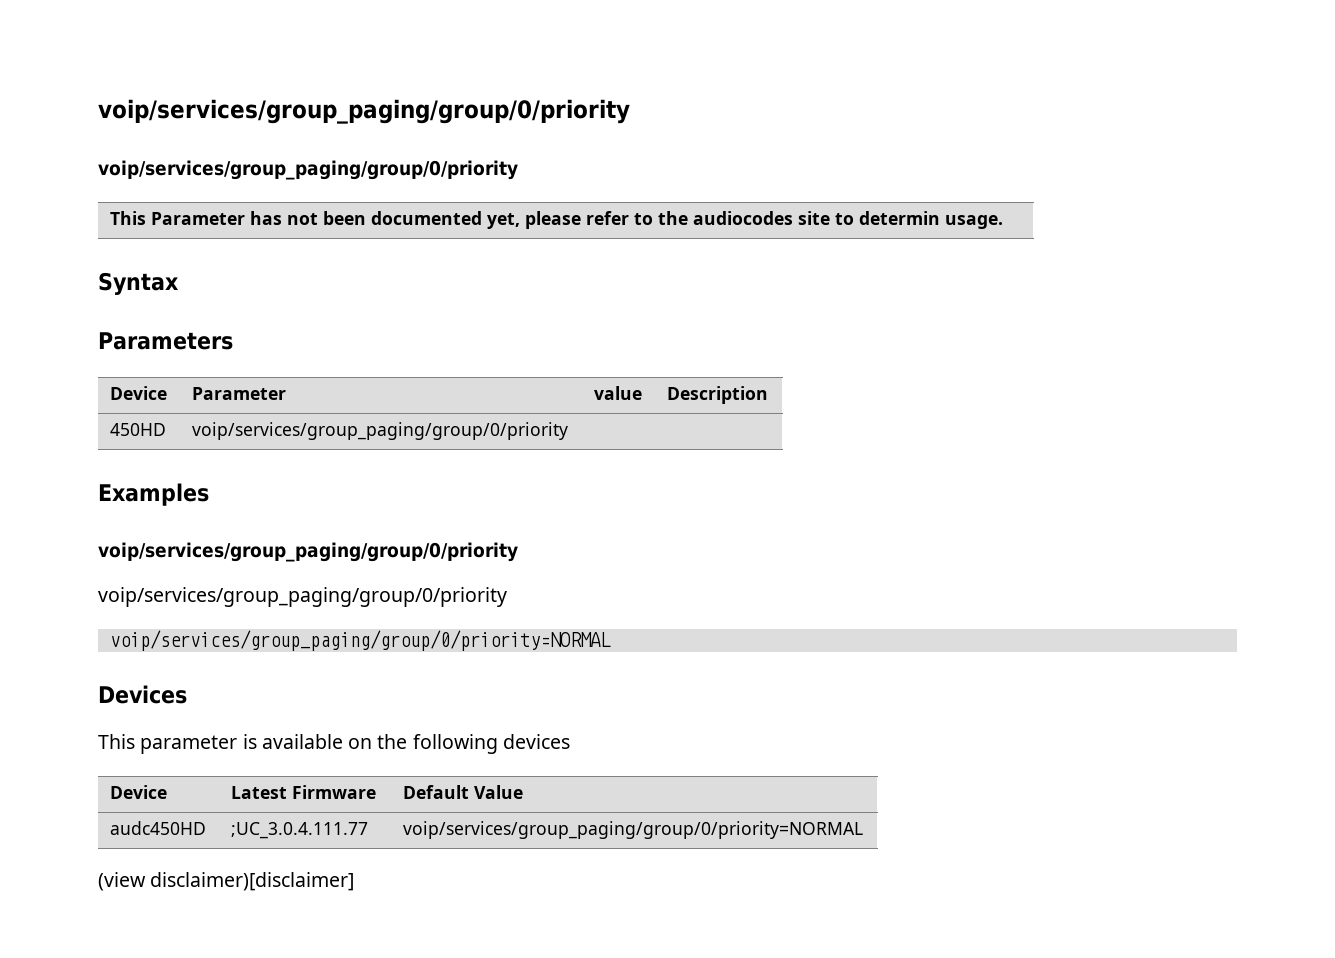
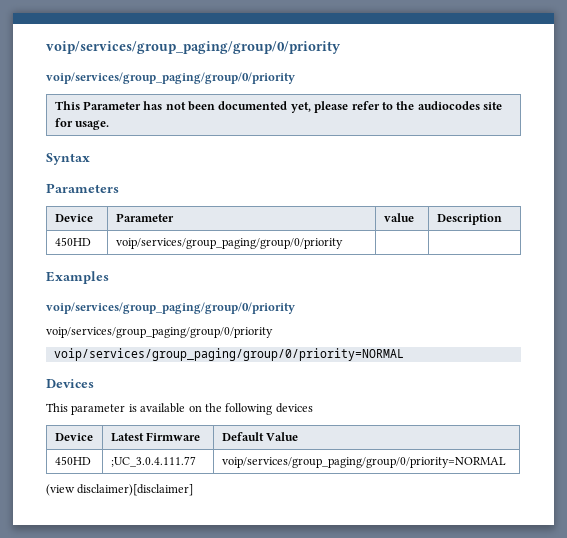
- This Parameter has not been documented yet, please refer to the audiocodes site to determin usage.
+ This Parameter has not been documented yet, please refer to the audiocodes site for usage.
- audc450HD | ;UC_3.0.4.111.77 | voip/services/group_paging/group/0/priority=NORMAL
+ 450HD | ;UC_3.0.4.111.77 | voip/services/group_paging/group/0/priority=NORMAL

